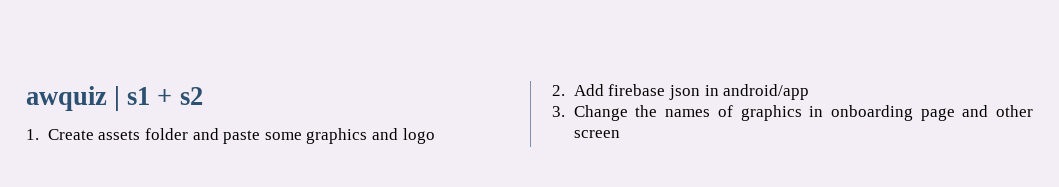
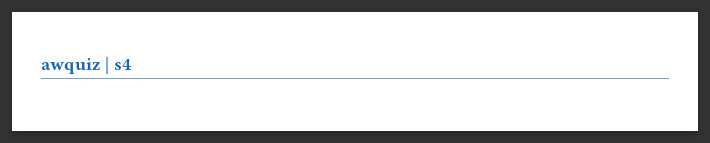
- awquiz | s1 + s2
- 1. Create assets folder and paste some graphics and logo
- 2. Add firebase json in android/app
- 3. Change the names of graphics in onboarding page and other screen
+ awquiz | s4

